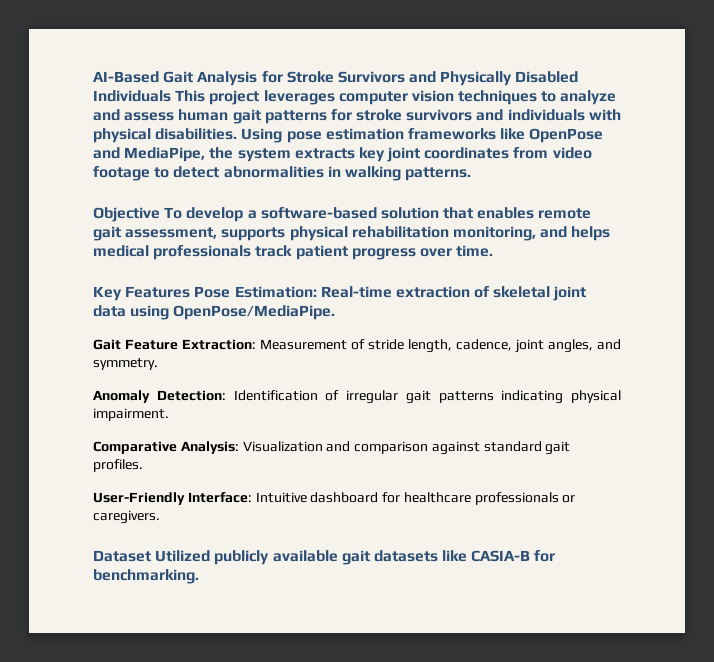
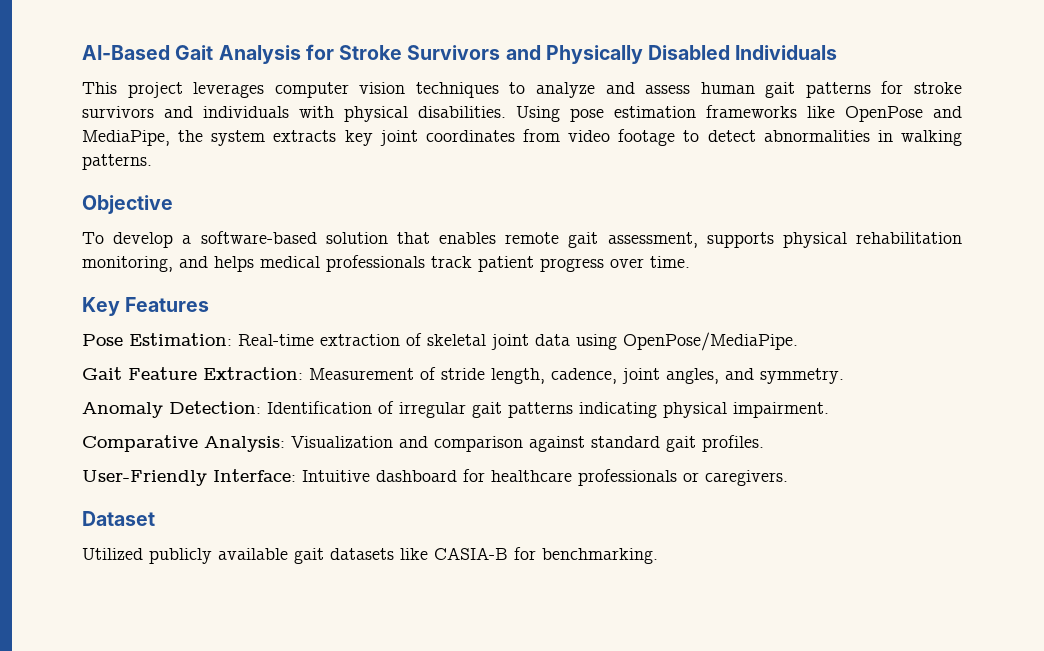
- AI-Based Gait Analysis for Stroke Survivors and Physically Disabled Individuals This project leverages computer vision techniques to analyze and assess human gait patterns for stroke survivors and individuals with physical disabilities.
+ AI-Based Gait Analysis for Stroke Survivors and Physically Disabled Individuals
+ This project leverages computer vision techniques to analyze and assess human gait patterns for stroke survivors and individuals with physical disabilities.
- Objective To develop a software-based solution that enables remote gait assessment, supports physical rehabilitation monitoring, and helps medical professionals track patient progress over time.
+ Objective
+ To develop a software-based solution that enables remote gait assessment, supports physical rehabilitation monitoring, and helps medical professionals track patient progress over time.
- Key Features Pose Estimation: Real-time extraction of skeletal joint data using OpenPose/MediaPipe.
+ Key Features
+ Pose Estimation: Real-time extraction of skeletal joint data using OpenPose/MediaPipe.
- Dataset Utilized publicly available gait datasets like CASIA-B for benchmarking.
+ Dataset
+ Utilized publicly available gait datasets like CASIA-B for benchmarking.

